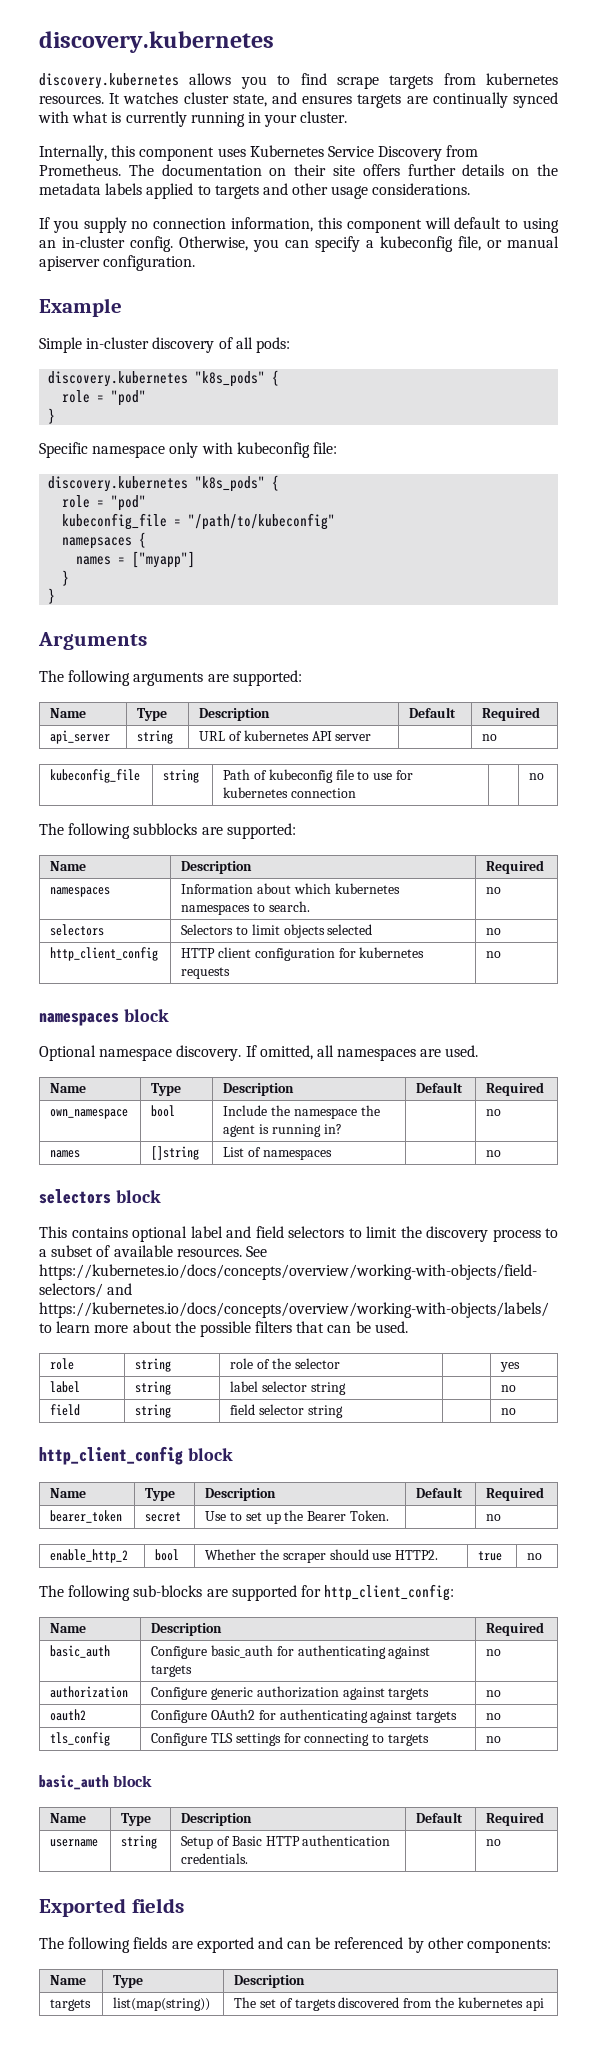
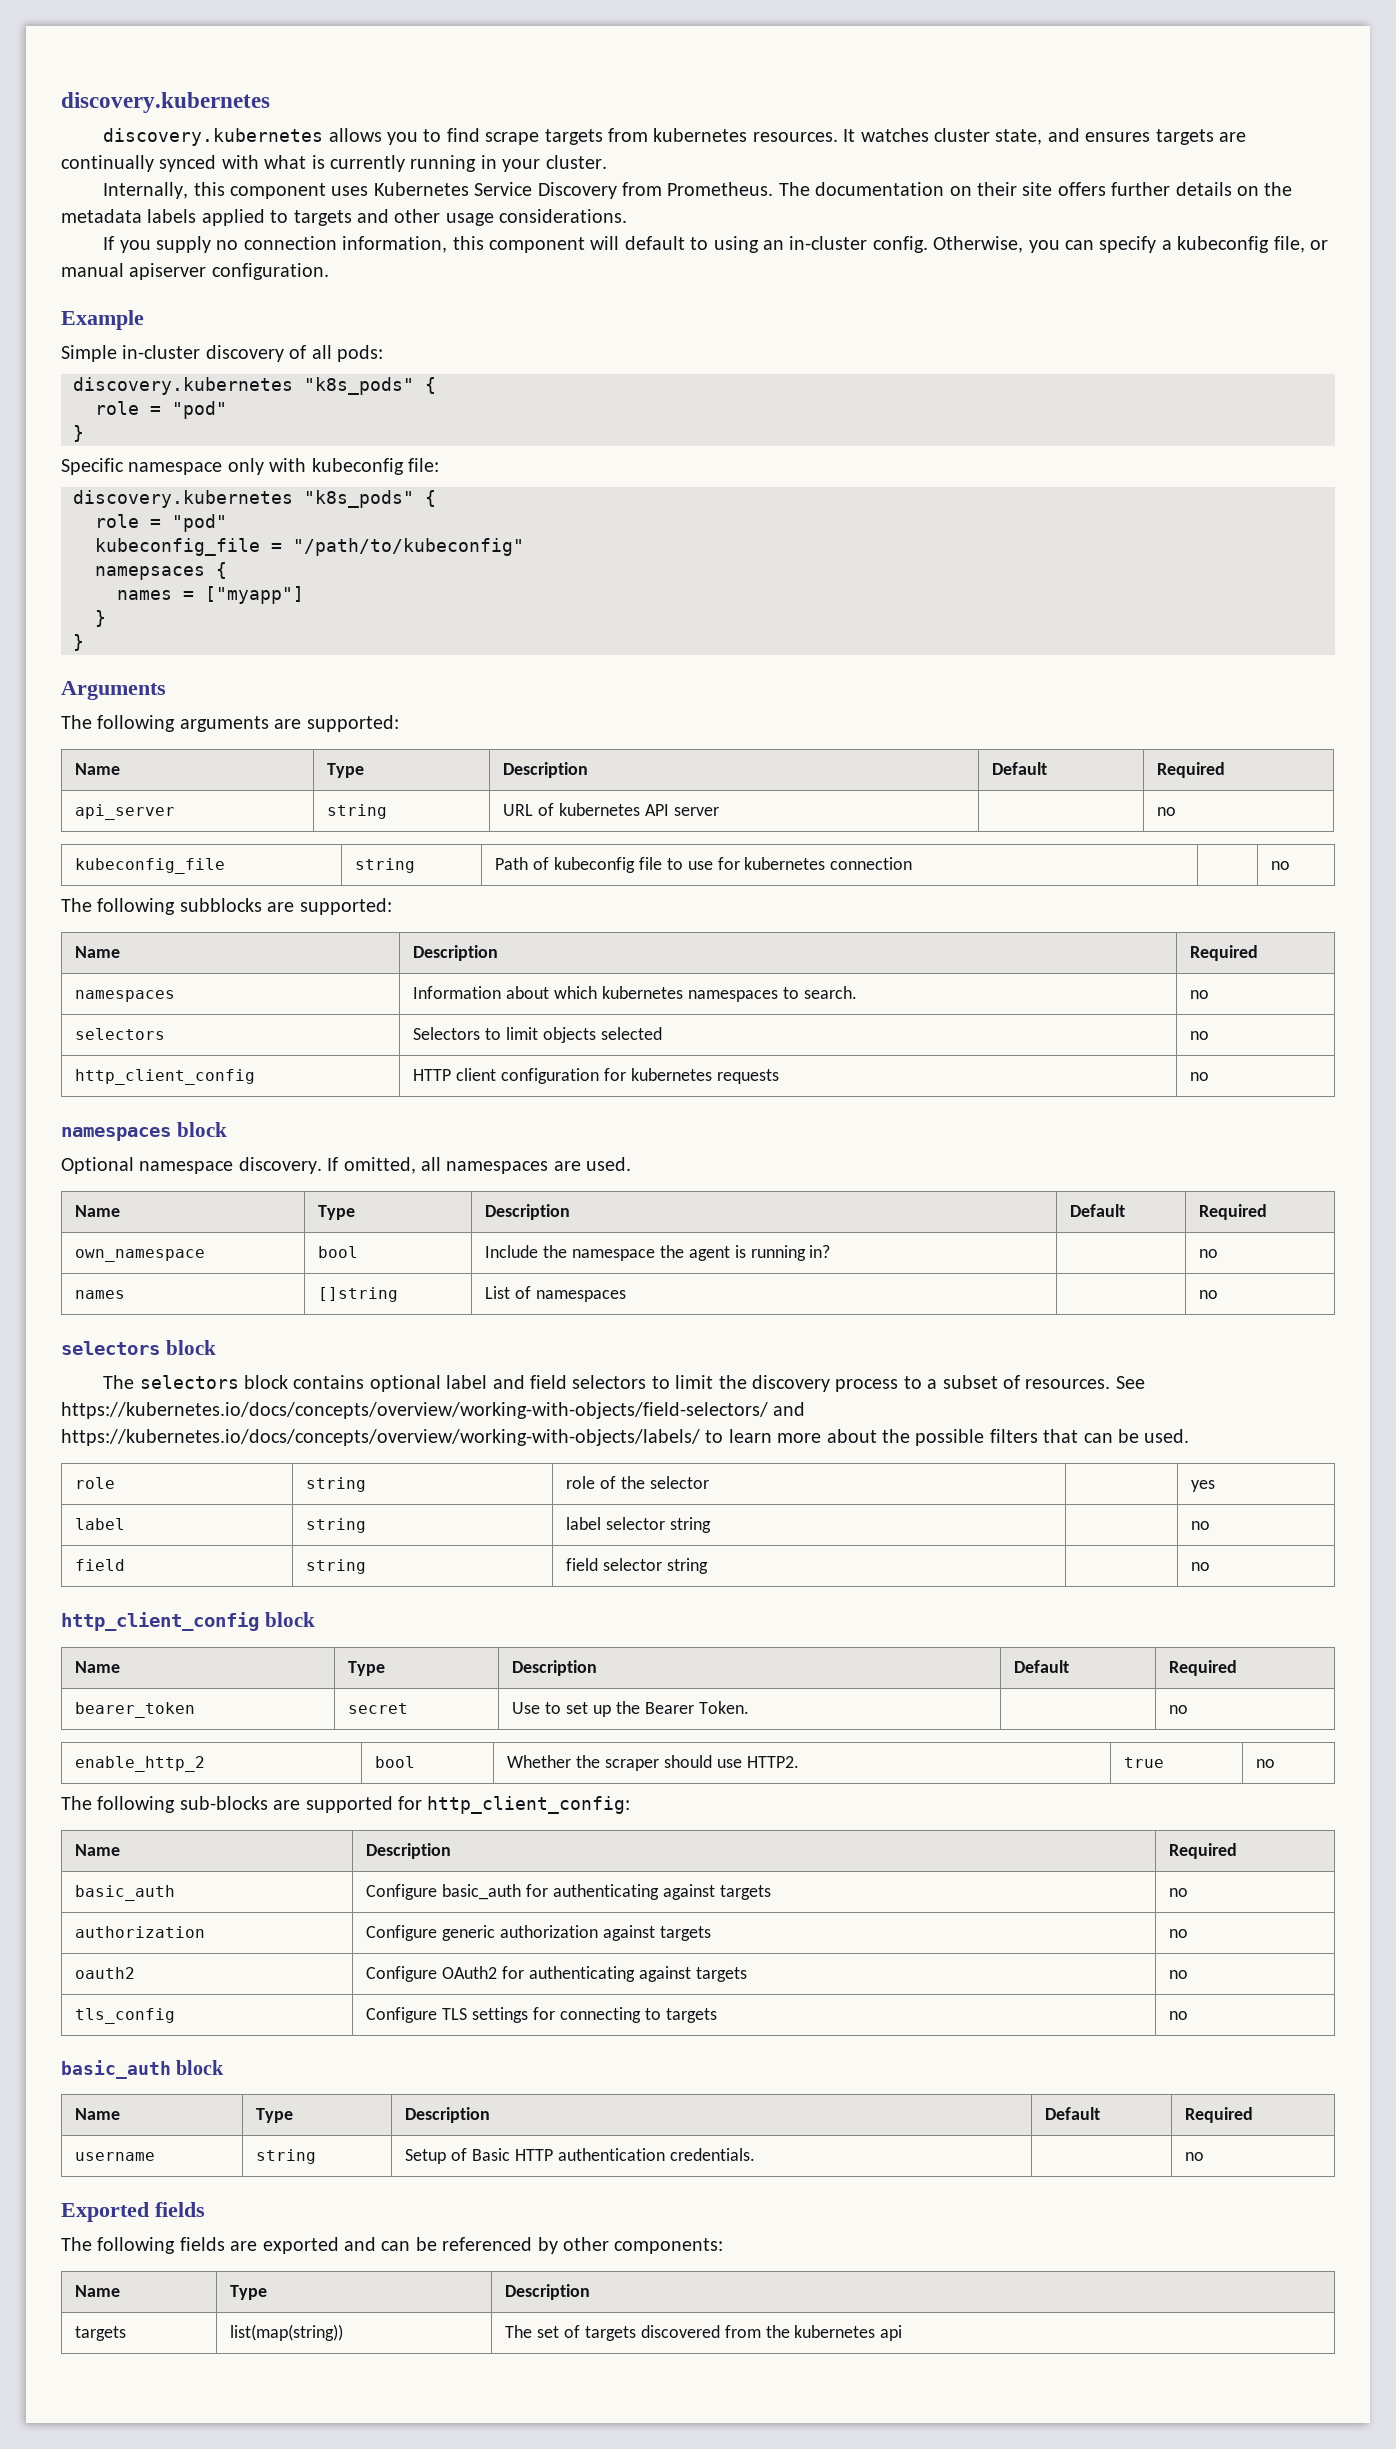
- This contains optional label and field selectors to limit the discovery process to a subset of available resources.
+ The selectors block contains optional label and field selectors to limit the discovery process to a subset of resources.

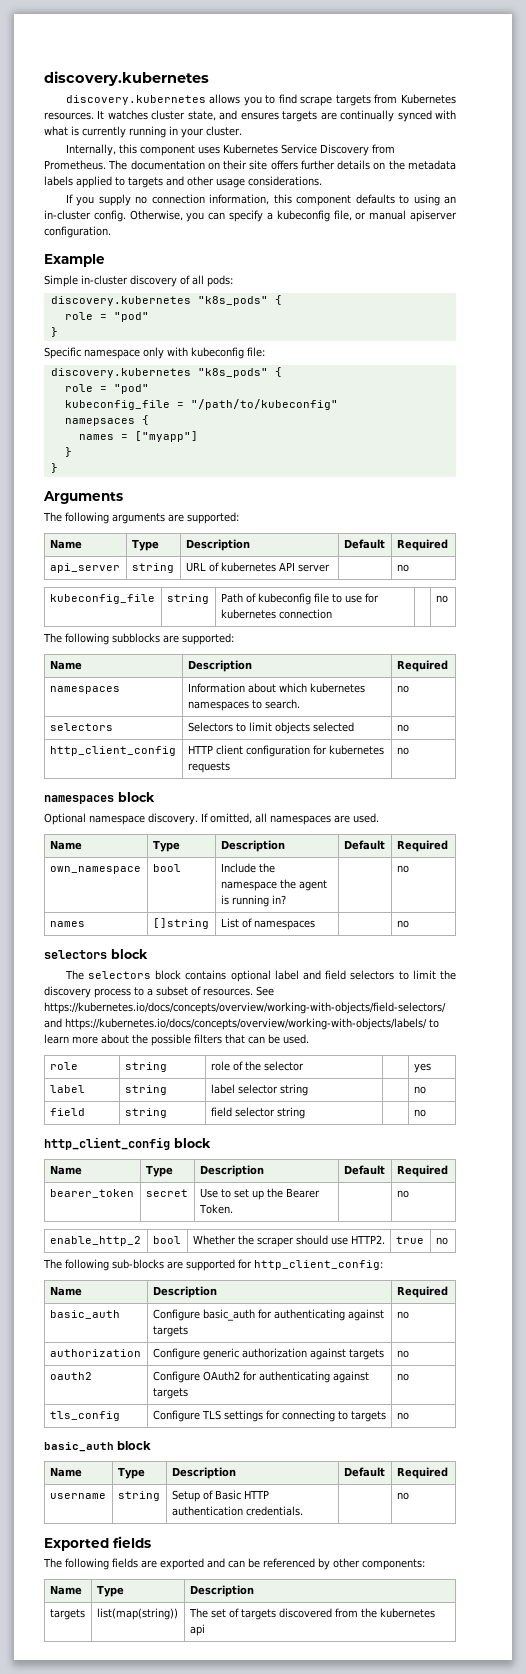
- discovery.kubernetes allows you to find scrape targets from kubernetes resources.
+ discovery.kubernetes allows you to find scrape targets from Kubernetes resources.
- If you supply no connection information, this component will default to using an in-cluster config.
+ If you supply no connection information, this component defaults to using an in-cluster config.

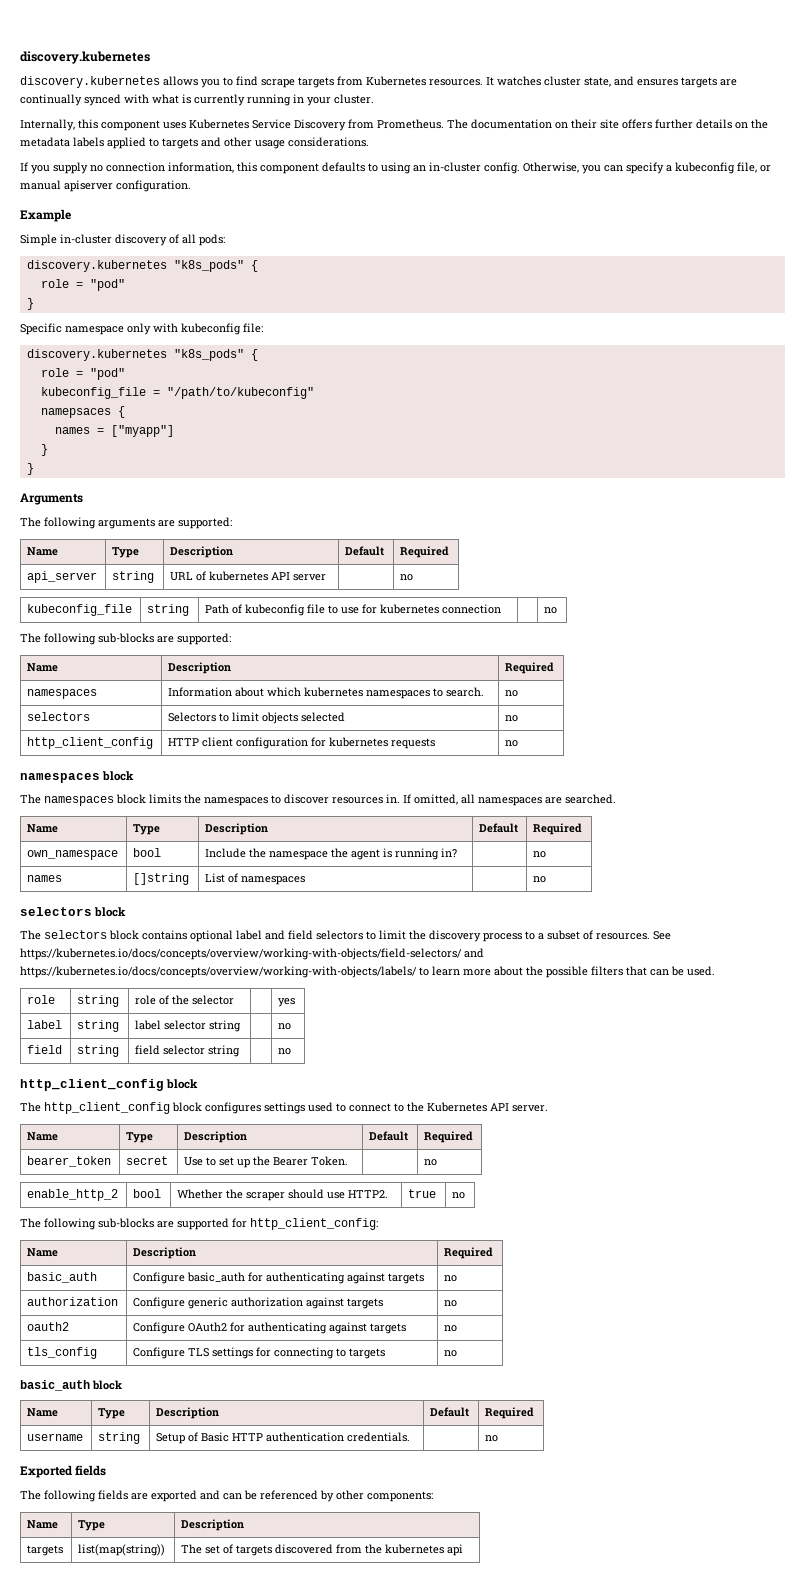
- The following subblocks are supported:
+ The following sub-blocks are supported:
- Optional namespace discovery.
+ The namespaces block limits the namespaces to discover resources in.
- If omitted, all namespaces are used.
+ If omitted, all namespaces are searched.
+ The http_client_config block configures settings used to connect to the Kubernetes API server.

